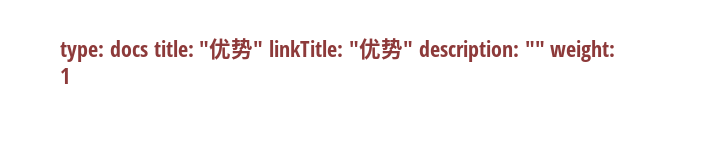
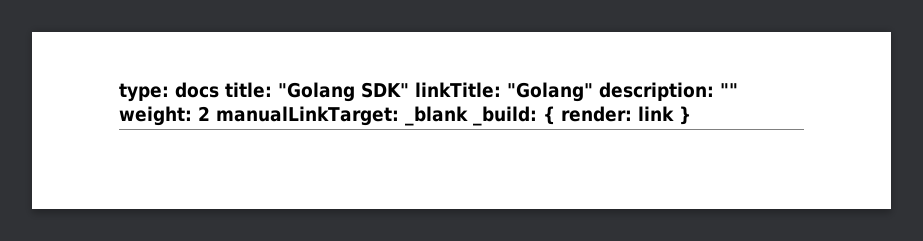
- type: docs title: "优势" linkTitle: "优势" description: "" weight: 1
+ type: docs title: "Golang SDK" linkTitle: "Golang" description: "" weight: 2 manualLinkTarget: _blank _build: { render: link }

